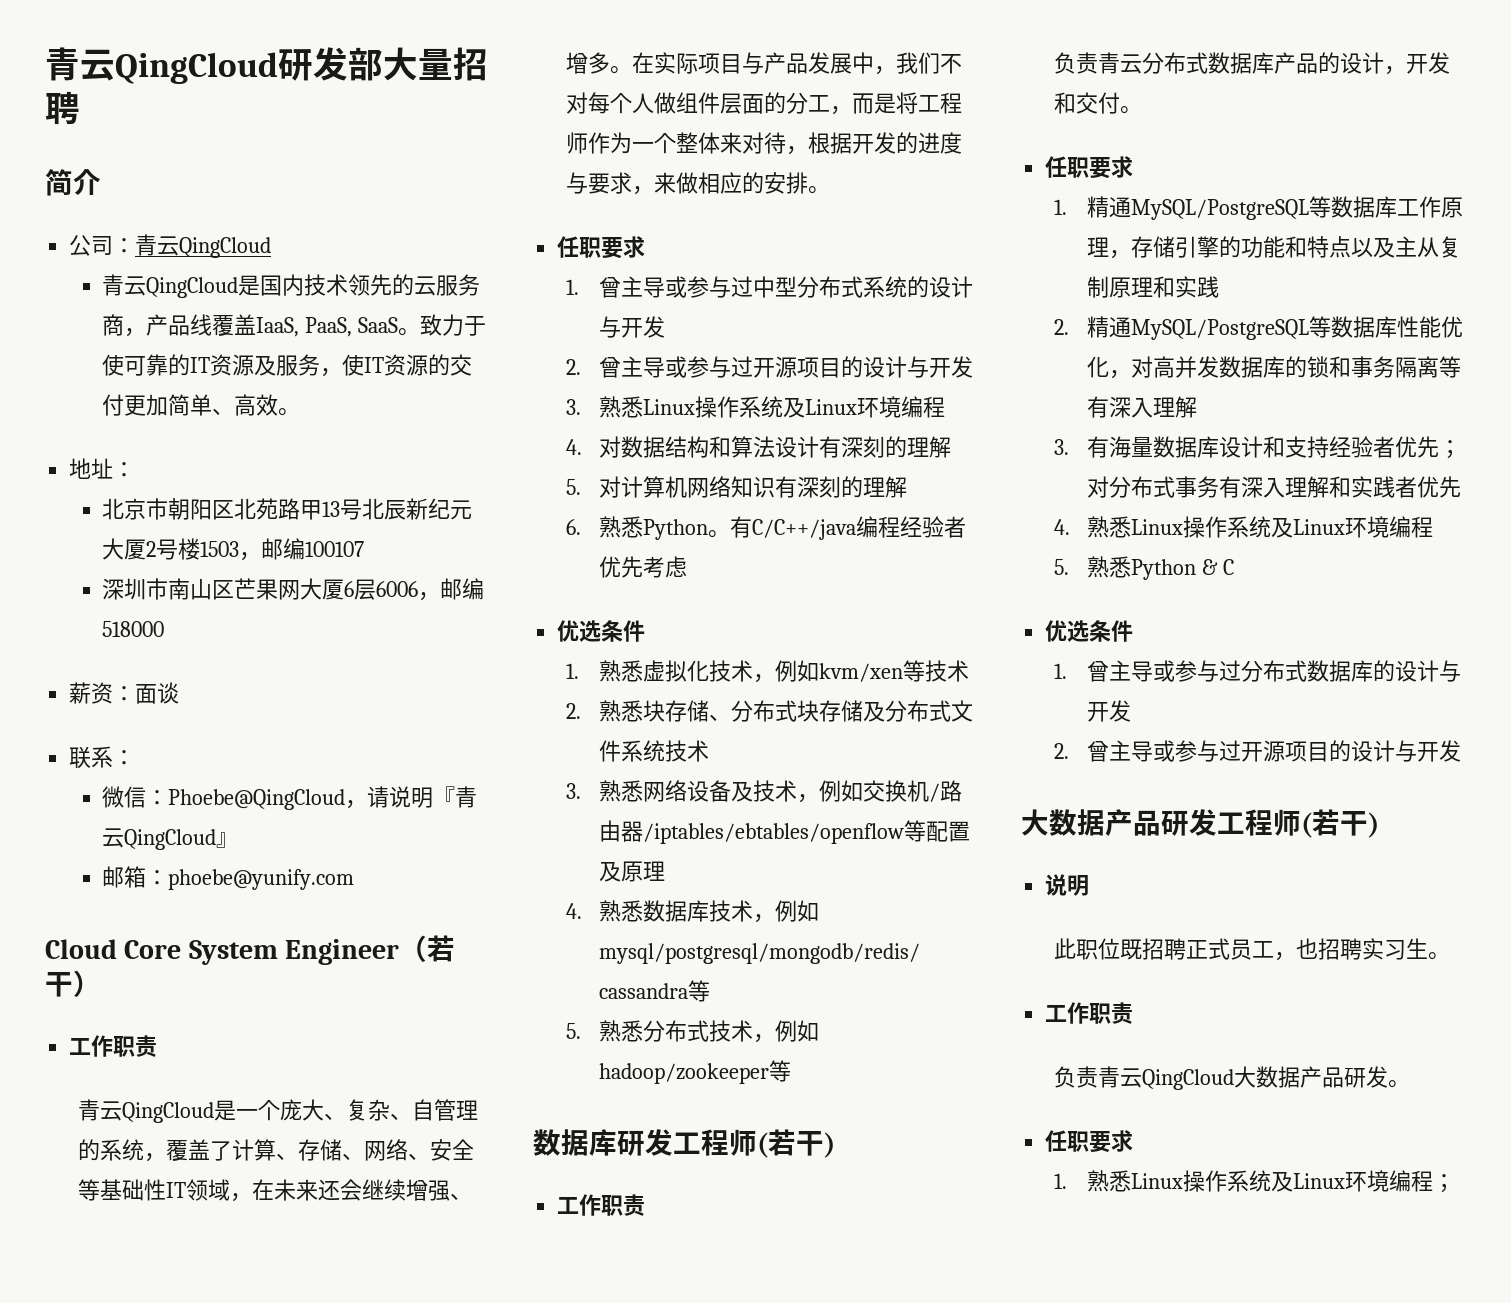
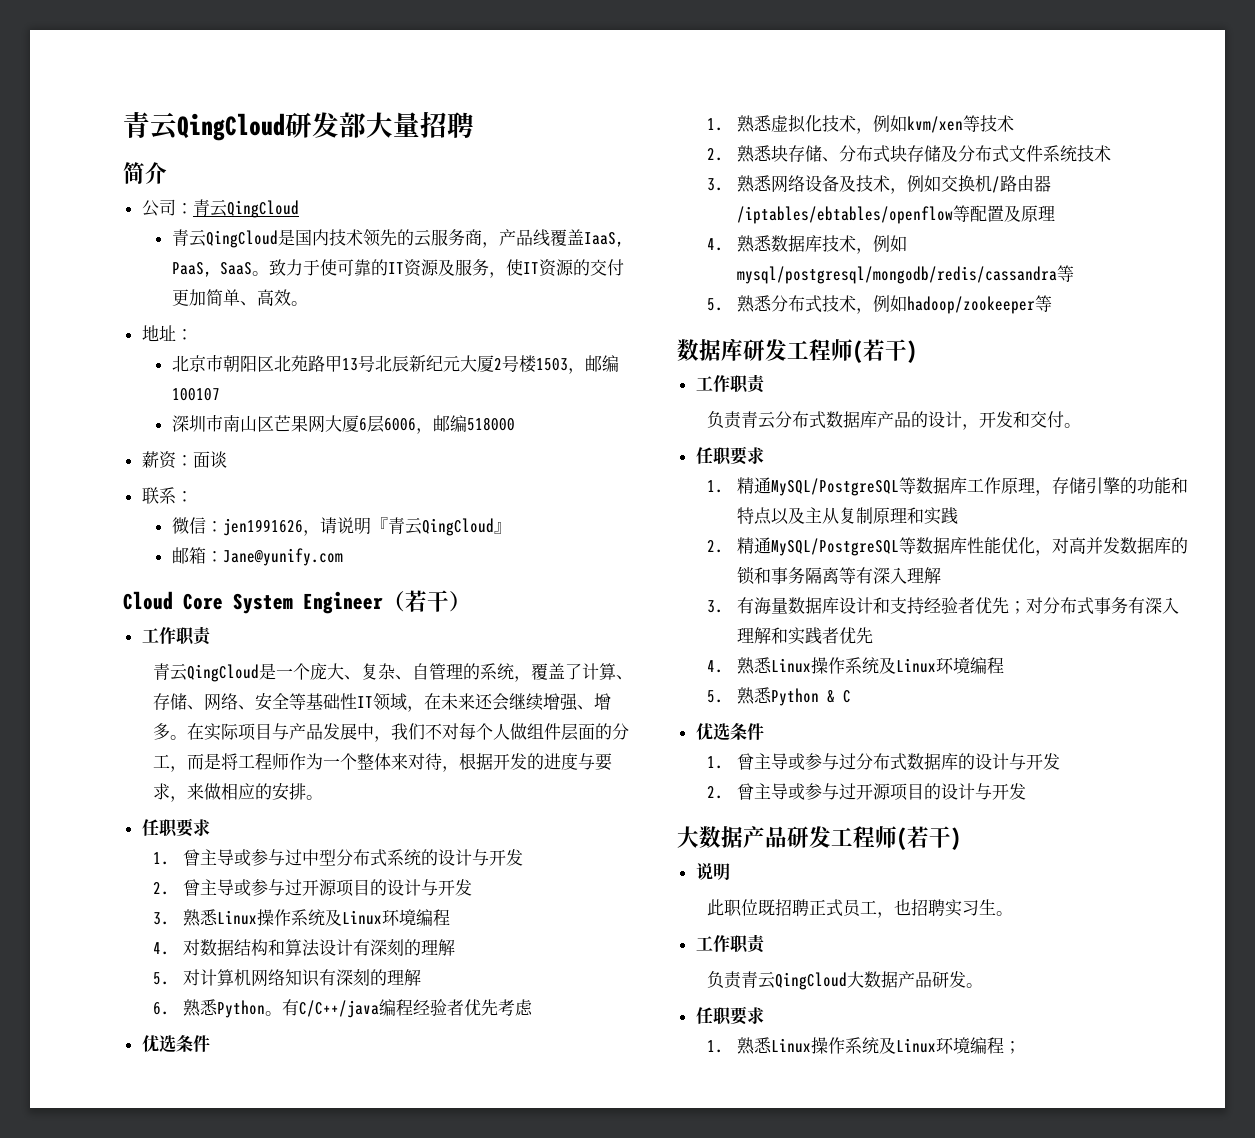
- 微信：Phoebe@QingCloud，请说明『青云QingCloud』
+ 微信：jen1991626，请说明『青云QingCloud』
- 邮箱：phoebe@yunify.com
+ 邮箱：Jane@yunify.com

